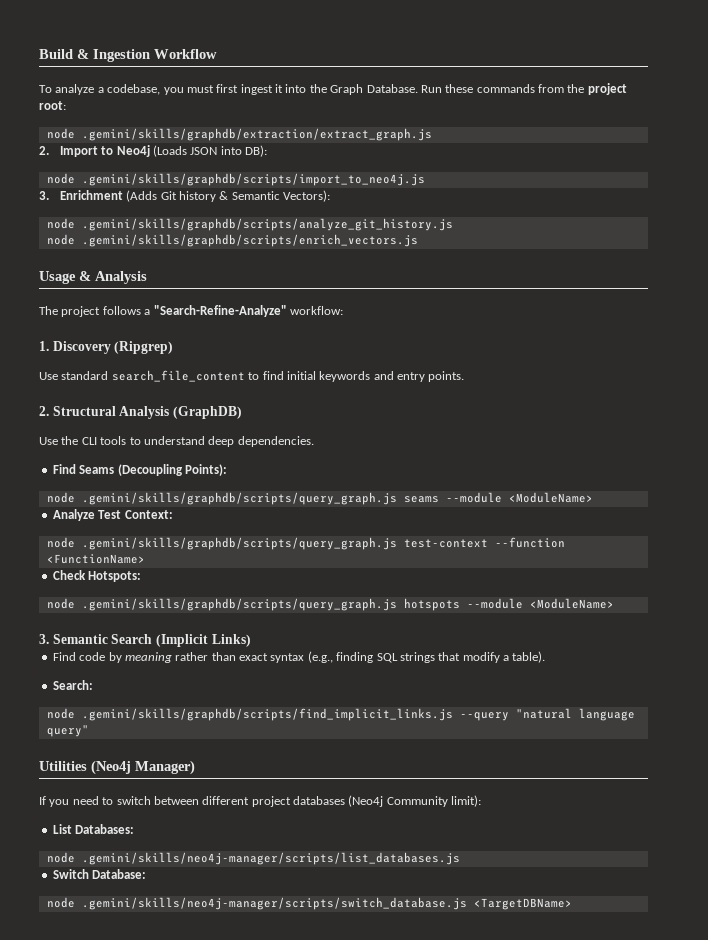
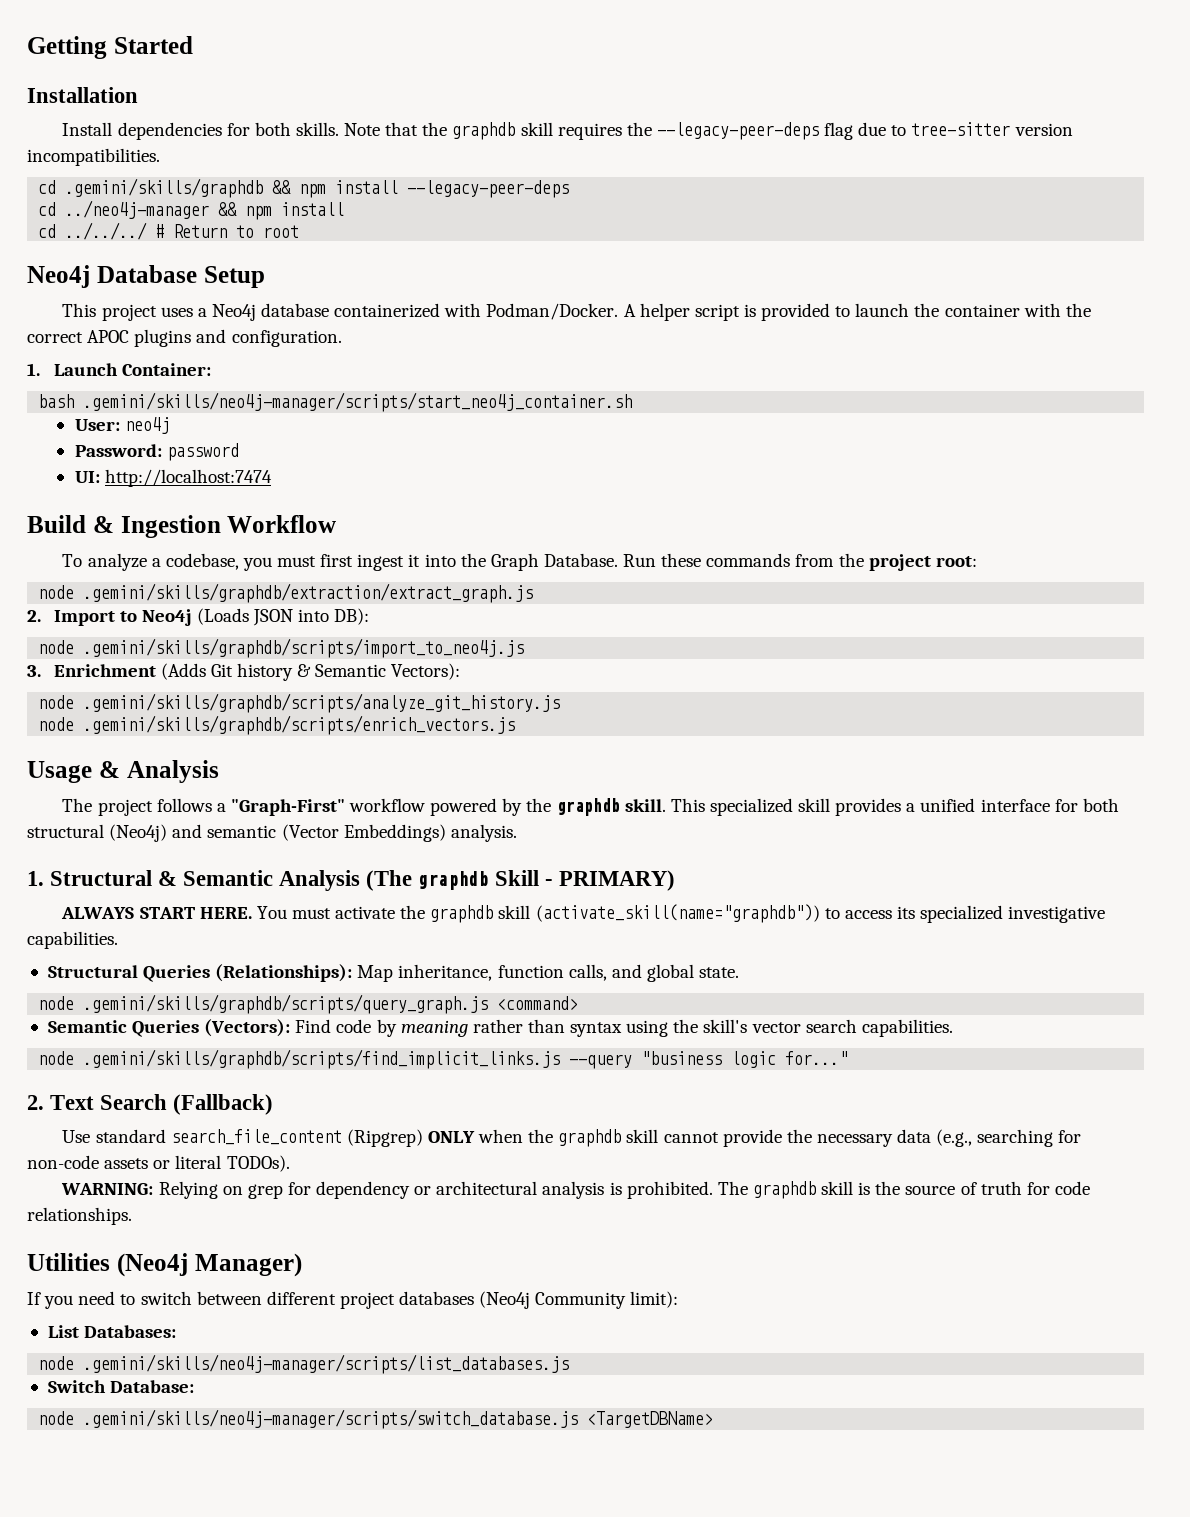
+ Getting Started
+ Installation
+ Install dependencies for both skills. Note that the graphdb skill requires the --legacy-peer-deps flag due to tree-sitter version incompatibilities.
+ cd .gemini/skills/graphdb && npm install --legacy-peer-deps
+ cd ../neo4j-manager && npm install
+ cd ../../../ # Return to root
+ Neo4j Database Setup
+ This project uses a Neo4j database containerized with Podman/Docker. A helper script is provided to launch the container with the correct APOC plugins and configuration.
+ 1. Launch Container:
+ bash .gemini/skills/neo4j-manager/scripts/start_neo4j_container.sh
+ User: neo4j
+ Password: password
+ UI: http://localhost:7474
- The project follows a "Search-Refine-Analyze" workflow:
- 1. Discovery (Ripgrep)
- Use standard search_file_content to find initial keywords and entry points.
- 2. Structural Analysis (GraphDB)
- Use the CLI tools to understand deep dependencies.
- Find Seams (Decoupling Points):
- node .gemini/skills/graphdb/scripts/query_graph.js seams --module <ModuleName>
- Analyze Test Context:
- node .gemini/skills/graphdb/scripts/query_graph.js test-context --function <FunctionName>
- Check Hotspots:
- node .gemini/skills/graphdb/scripts/query_graph.js hotspots --module <ModuleName>
- 3. Semantic Search (Implicit Links)
- Find code by meaning rather than exact syntax (e.g., finding SQL strings that modify a table).
- Search:
- node .gemini/skills/graphdb/scripts/find_implicit_links.js --query "natural language query"
+ The project follows a "Graph-First" workflow powered by the graphdb skill. This specialized skill provides a unified interface for both structural (Neo4j) and semantic (Vector Embeddings) analysis.
+ 1. Structural & Semantic Analysis (The graphdb Skill - PRIMARY)
+ ALWAYS START HERE. You must activate the graphdb skill (activate_skill(name="graphdb")) to access its specialized investigative capabilities.
+ Structural Queries (Relationships): Map inheritance, function calls, and global state.
+ node .gemini/skills/graphdb/scripts/query_graph.js <command>
+ Semantic Queries (Vectors): Find code by meaning rather than syntax using the skill's vector search capabilities.
+ node .gemini/skills/graphdb/scripts/find_implicit_links.js --query "business logic for..."
+ 2. Text Search (Fallback)
+ Use standard search_file_content (Ripgrep) ONLY when the graphdb skill cannot provide the necessary data (e.g., searching for non-code assets or literal TODOs).
+ WARNING: Relying on grep for dependency or architectural analysis is prohibited. The graphdb skill is the source of truth for code relationships.

